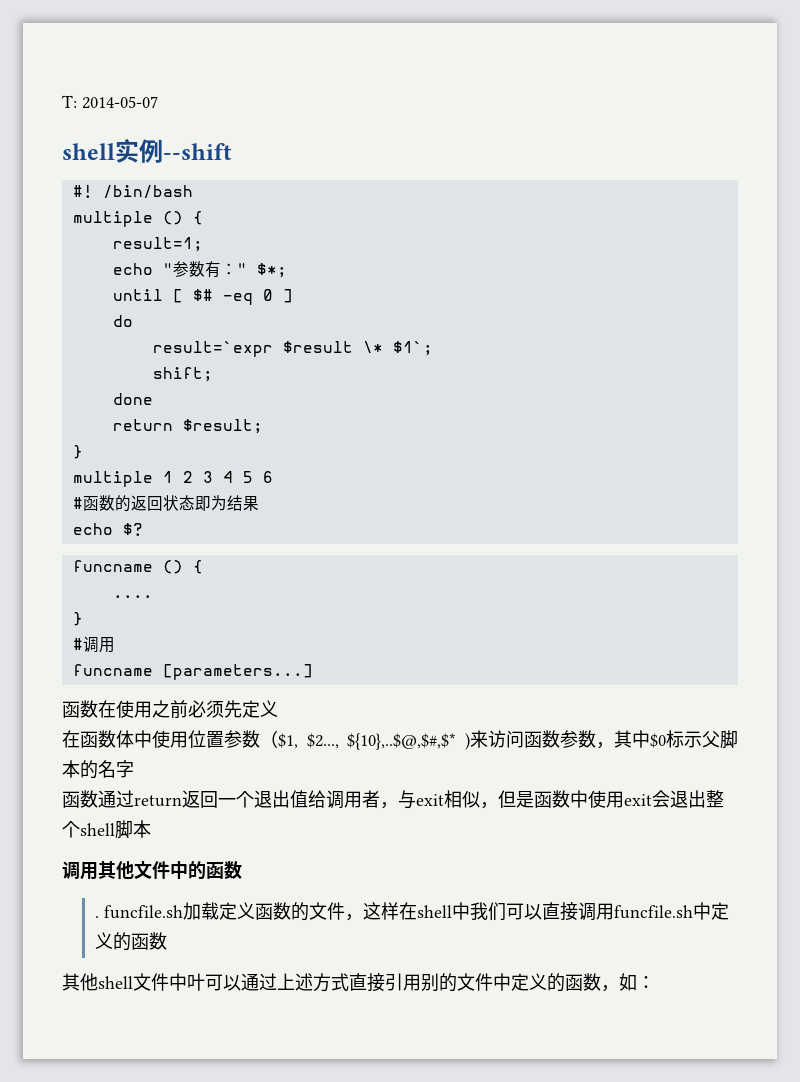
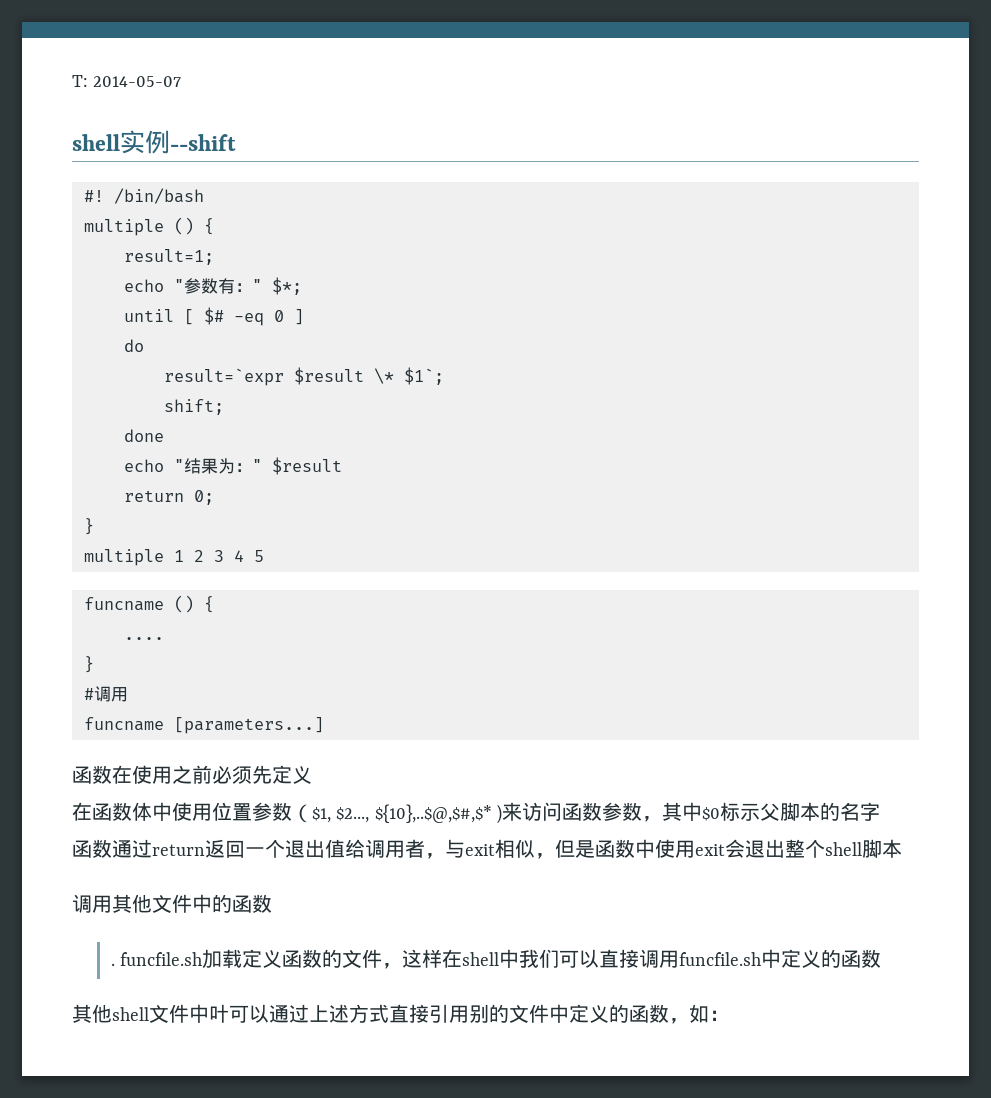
- return $result;
+ echo "结果为：" $result
+ return 0;
- multiple 1 2 3 4 5 6
- #函数的返回状态即为结果
- echo $?
+ multiple 1 2 3 4 5

